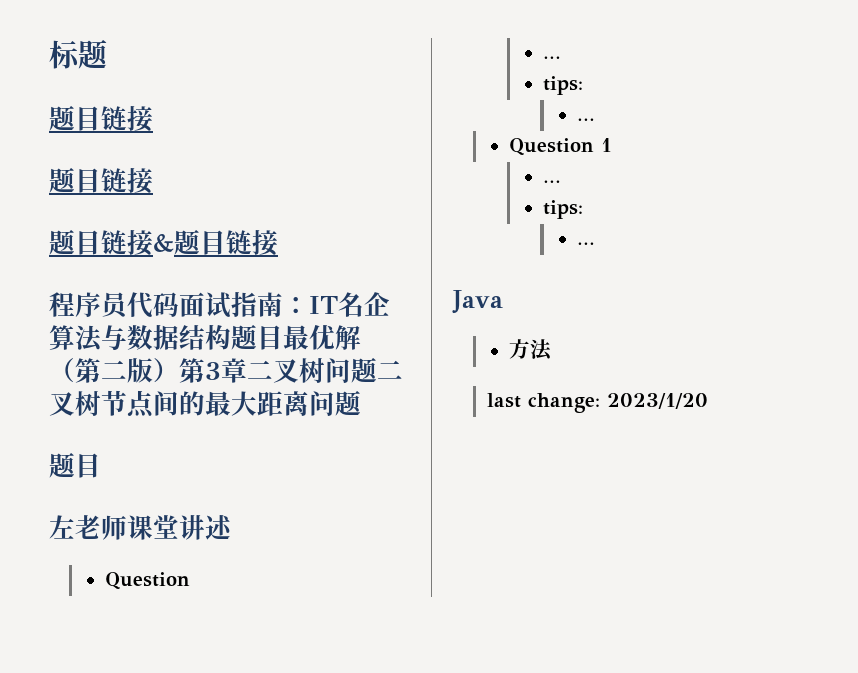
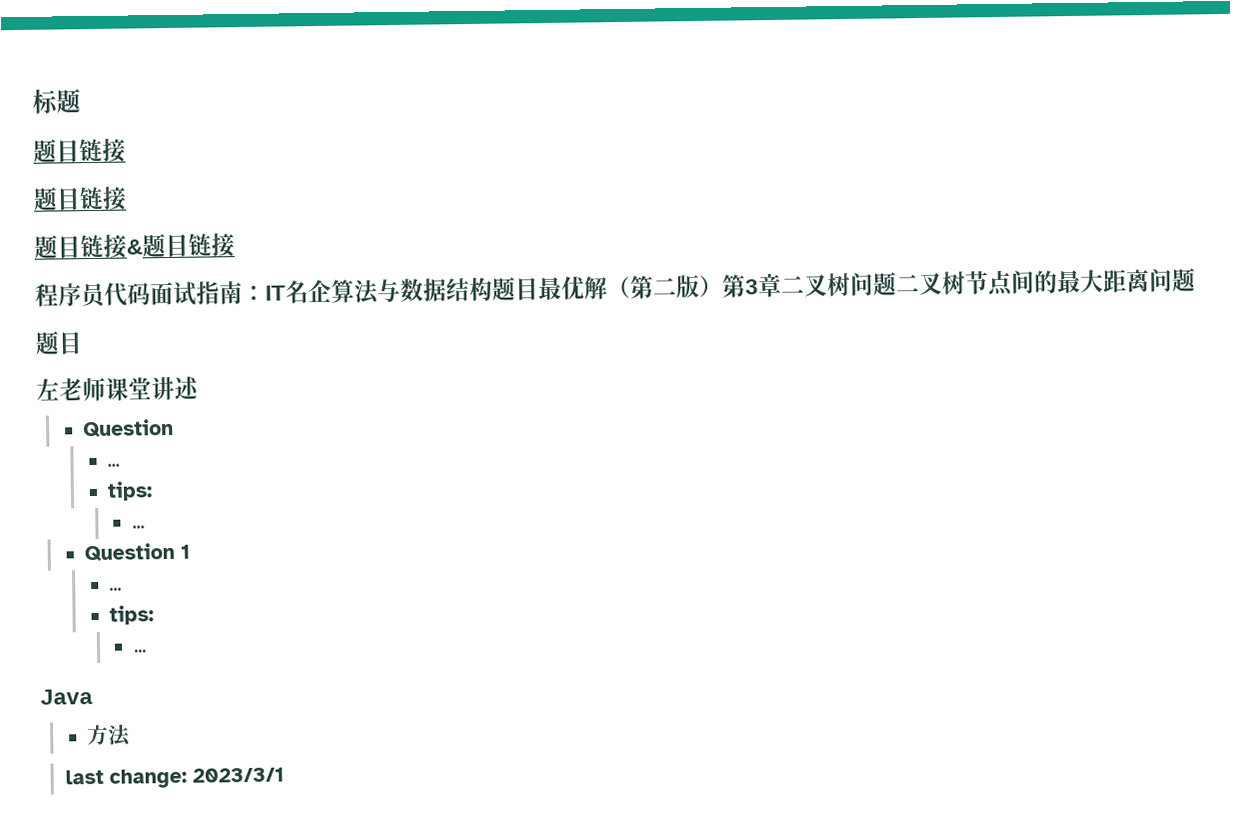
- last change: 2023/1/20
+ last change: 2023/3/1

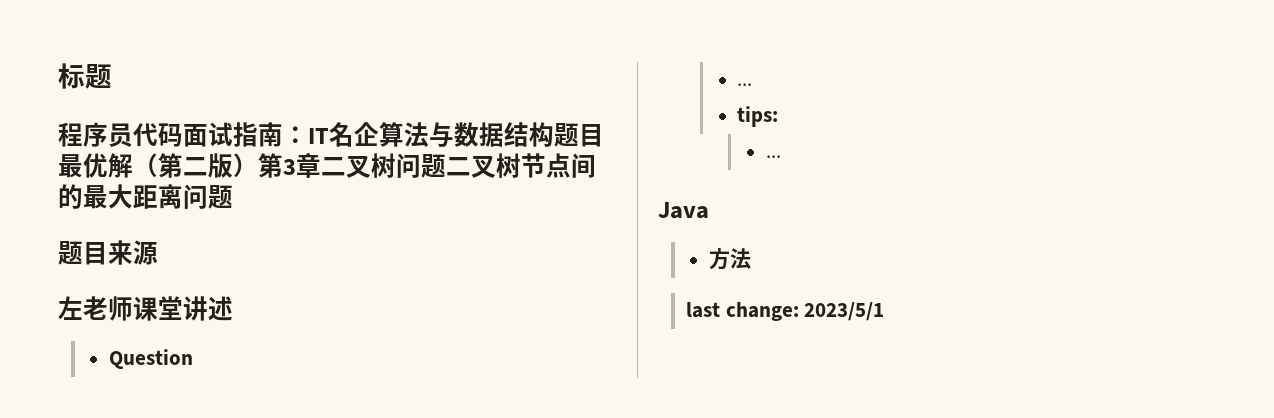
  标题
- 题目链接
- 题目链接
- 题目链接&题目链接
  程序员代码面试指南：IT名企算法与数据结构题目最优解（第二版）第3章二叉树问题二叉树节点间的最大距离问题
- 题目
+ 题目来源
- Question 1
- ...
- tips:
- ...
- last change: 2023/3/1
+ last change: 2023/5/1

